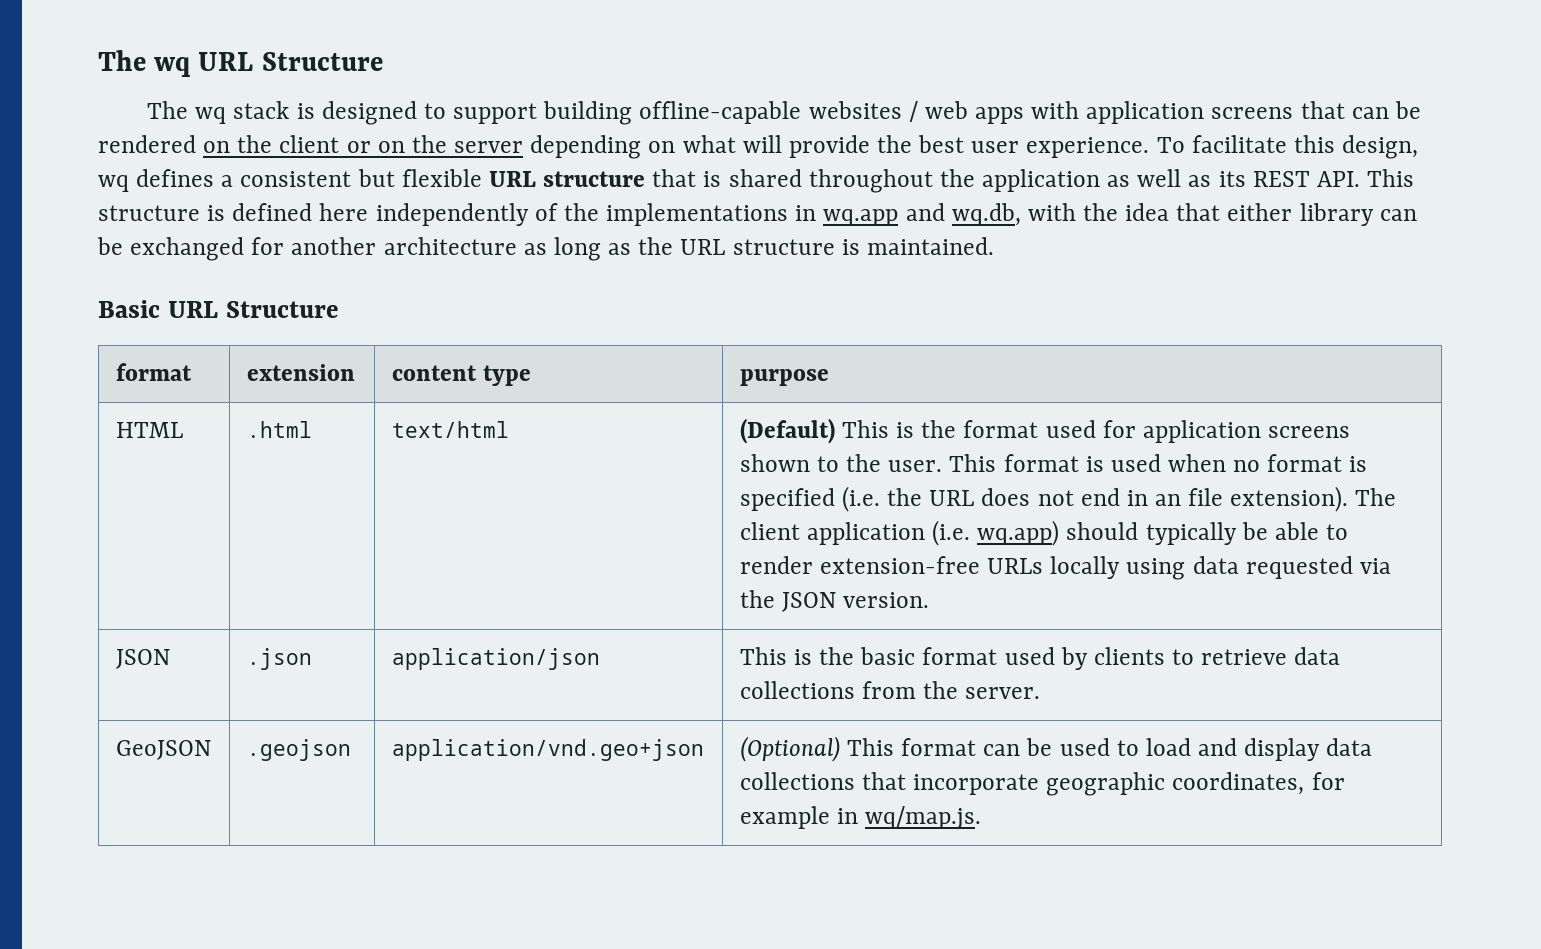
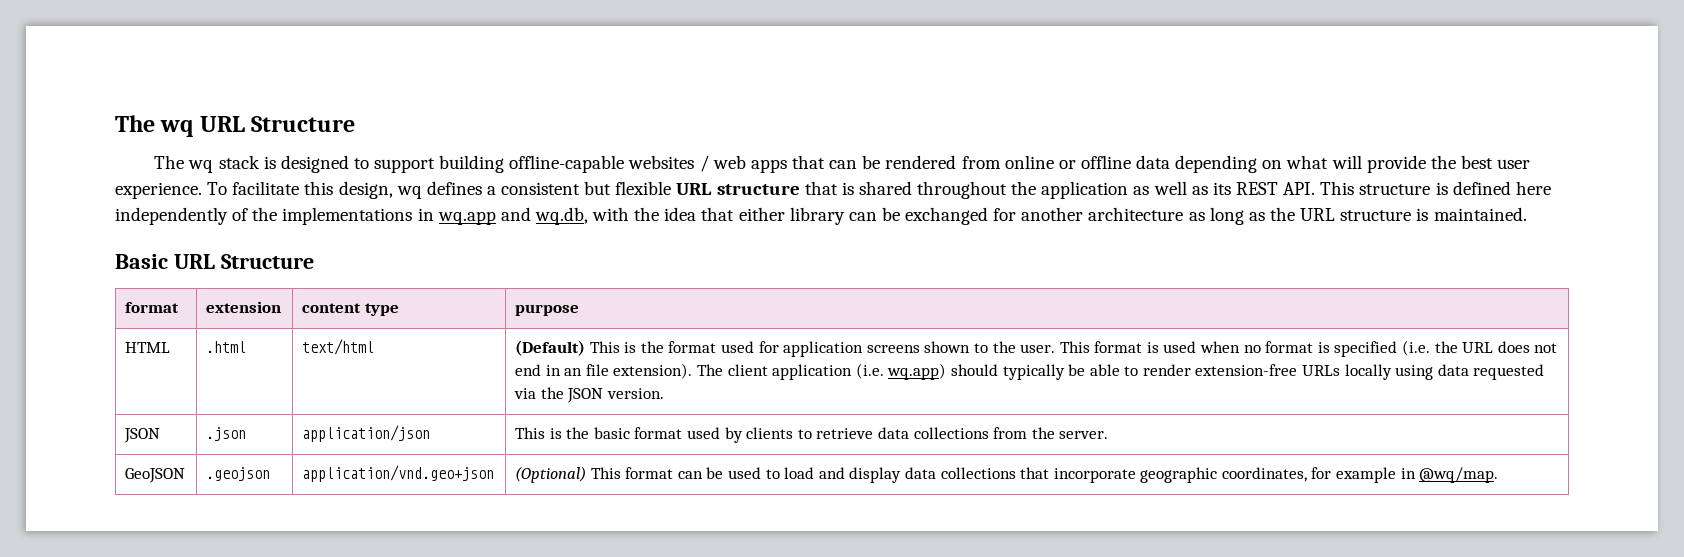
- The wq stack is designed to support building offline-capable websites / web apps with application screens that can be rendered on the client or on the server depending on what will provide the best user experience.
+ The wq stack is designed to support building offline-capable websites / web apps that can be rendered from online or offline data depending on what will provide the best user experience.
- GeoJSON | .geojson | application/vnd.geo+json | (Optional) This format can be used to load and display data collections that incorporate geographic coordinates, for example in wq/map.js.
+ GeoJSON | .geojson | application/vnd.geo+json | (Optional) This format can be used to load and display data collections that incorporate geographic coordinates, for example in @wq/map.

